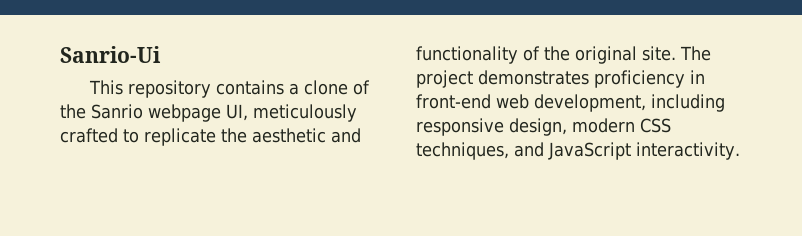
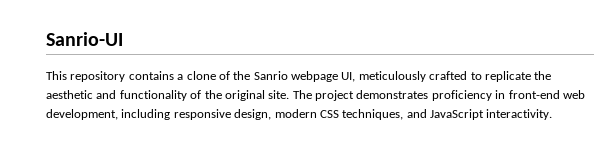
- Sanrio-Ui
+ Sanrio-UI

